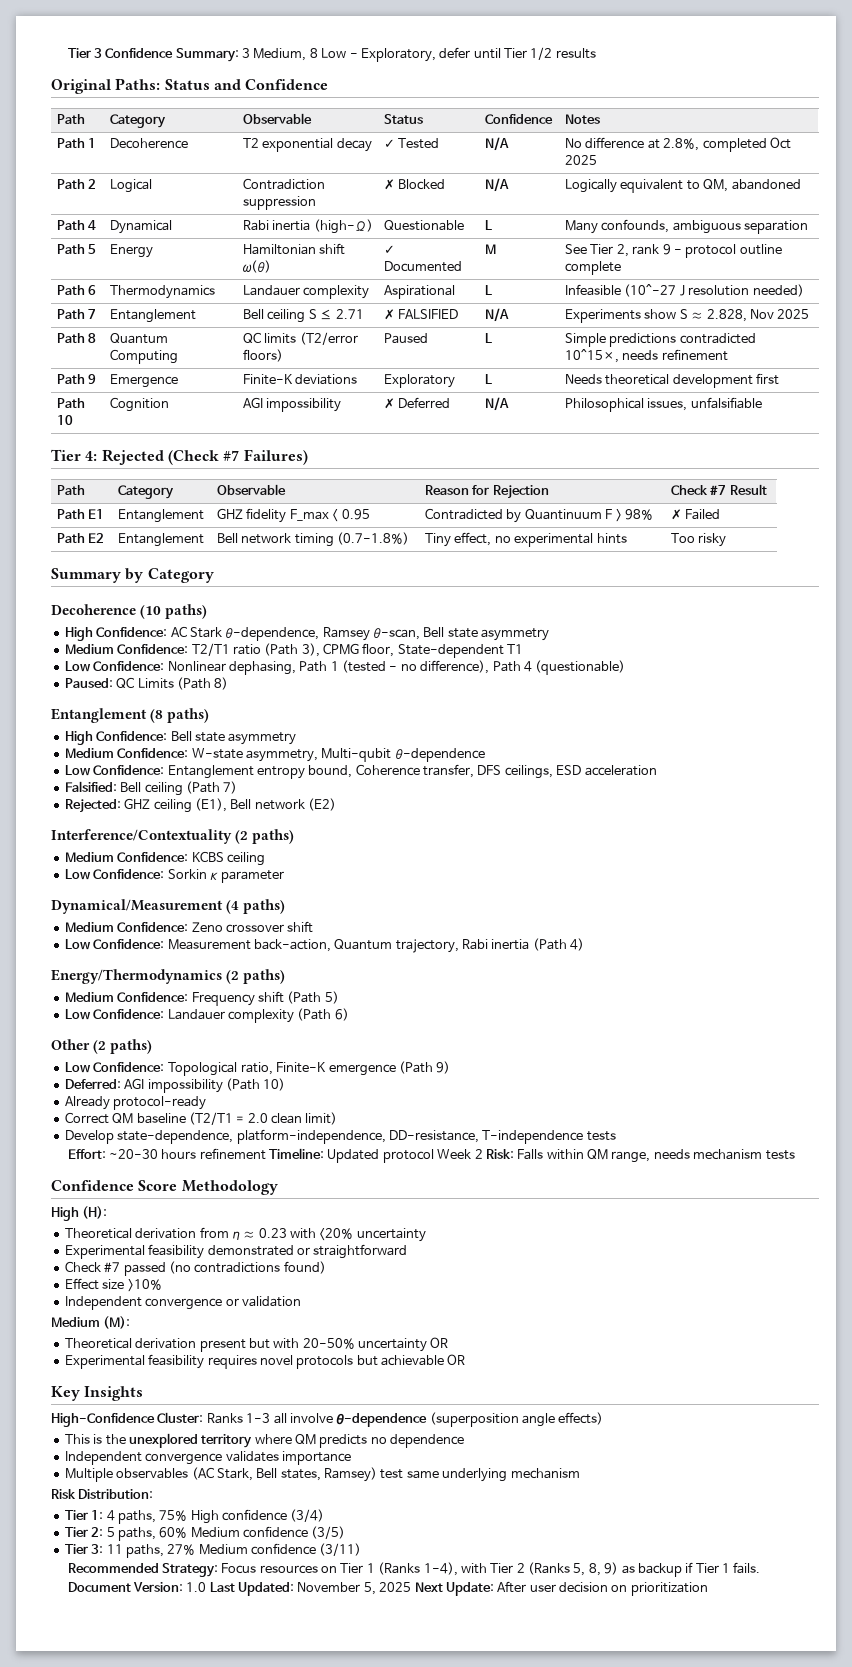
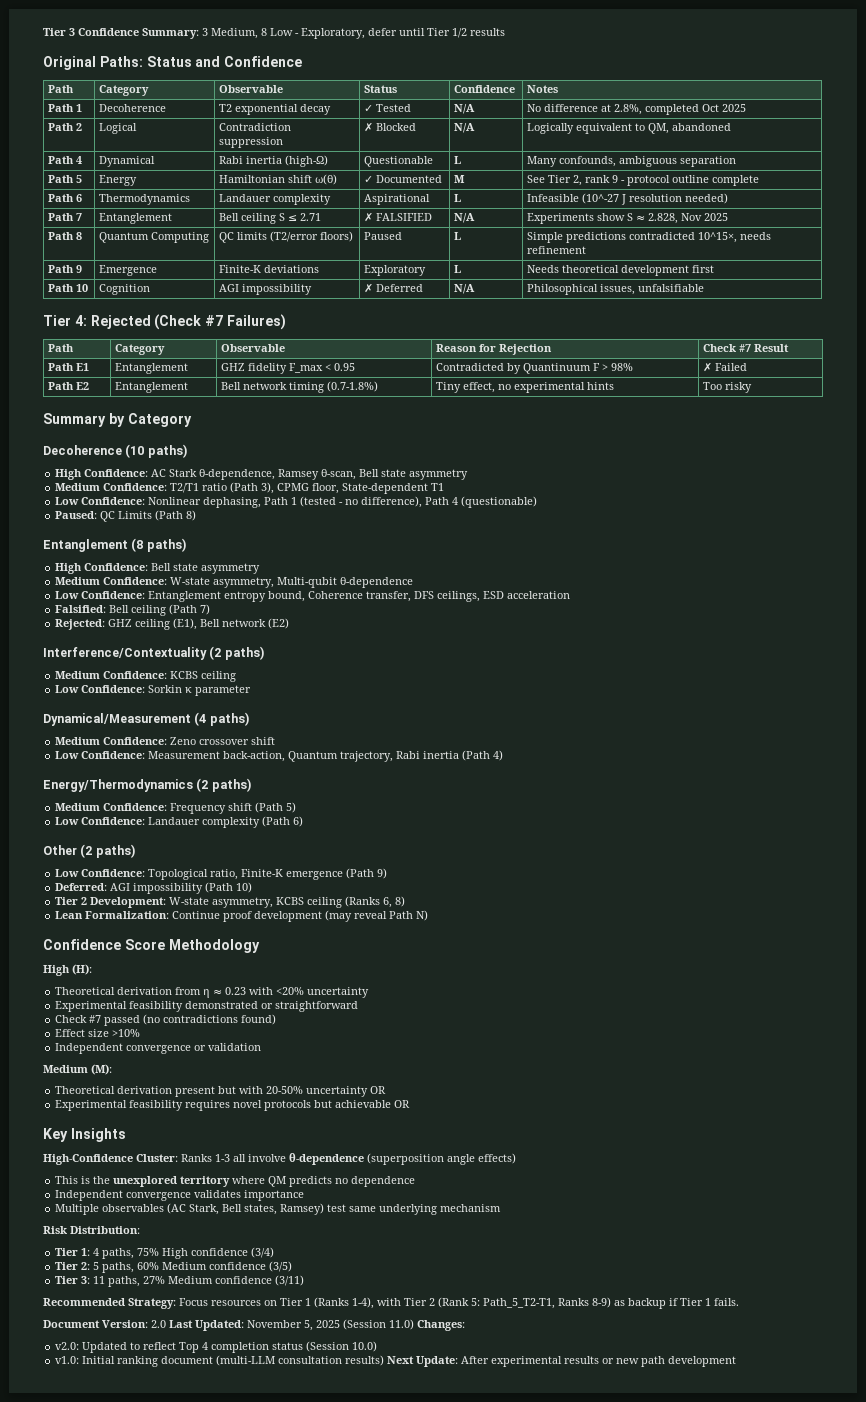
- Already protocol-ready
- Correct QM baseline (T2/T1 = 2.0 clean limit)
- Develop state-dependence, platform-independence, DD-resistance, T-independence tests
- Effort: ~20-30 hours refinement Timeline: Updated protocol Week 2 Risk: Falls within QM range, needs mechanism tests
+ Tier 2 Development: W-state asymmetry, KCBS ceiling (Ranks 6, 8)
+ Lean Formalization: Continue proof development (may reveal Path N)
- Recommended Strategy: Focus resources on Tier 1 (Ranks 1-4), with Tier 2 (Ranks 5, 8, 9) as backup if Tier 1 fails.
+ Recommended Strategy: Focus resources on Tier 1 (Ranks 1-4), with Tier 2 (Rank 5: Path_5_T2-T1, Ranks 8-9) as backup if Tier 1 fails.
- Document Version: 1.0 Last Updated: November 5, 2025 Next Update: After user decision on prioritization
+ Document Version: 2.0 Last Updated: November 5, 2025 (Session 11.0) Changes:
+ v2.0: Updated to reflect Top 4 completion status (Session 10.0)
+ v1.0: Initial ranking document (multi-LLM consultation results) Next Update: After experimental results or new path development

